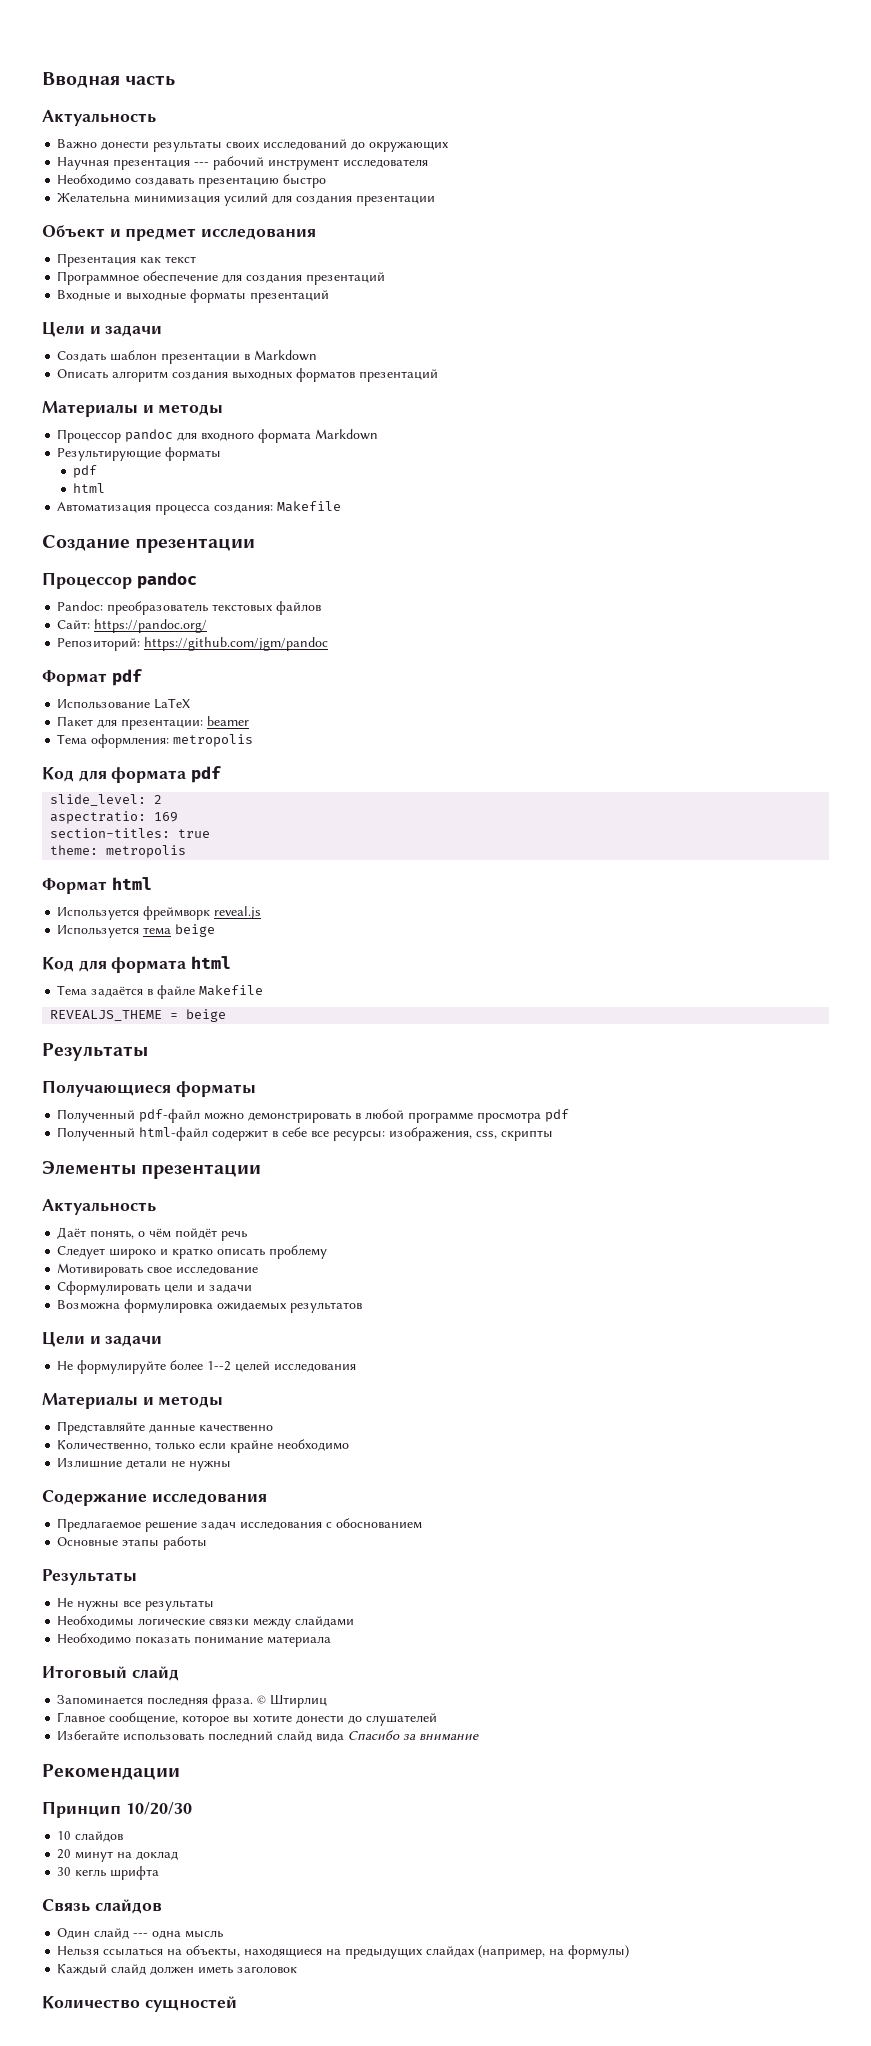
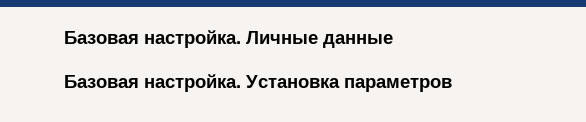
- Вводная часть
- Актуальность
- Важно донести результаты своих исследований до окружающих
- Научная презентация --- рабочий инструмент исследователя
- Необходимо создавать презентацию быстро
- Желательна минимизация усилий для создания презентации
- Объект и предмет исследования
- Презентация как текст
- Программное обеспечение для создания презентаций
- Входные и выходные форматы презентаций
- Цели и задачи
- Создать шаблон презентации в Markdown
- Описать алгоритм создания выходных форматов презентаций
- Материалы и методы
- Процессор pandoc для входного формата Markdown
- Результирующие форматы
- pdf
- html
- Автоматизация процесса создания: Makefile
- Создание презентации
- Процессор pandoc
- Pandoc: преобразователь текстовых файлов
- Сайт: https://pandoc.org/
- Репозиторий: https://github.com/jgm/pandoc
- Формат pdf
- Использование LaTeX
- Пакет для презентации: beamer
- Тема оформления: metropolis
- Код для формата pdf
- slide_level: 2
- aspectratio: 169
- section-titles: true
- theme: metropolis
- Формат html
- Используется фреймворк reveal.js
- Используется тема beige
- Код для формата html
- Тема задаётся в файле Makefile
- REVEALJS_THEME = beige
- Результаты
- Получающиеся форматы
- Полученный pdf-файл можно демонстрировать в любой программе просмотра pdf
- Полученный html-файл содержит в себе все ресурсы: изображения, css, скрипты
- Элементы презентации
- Актуальность
- Даёт понять, о чём пойдёт речь
- Следует широко и кратко описать проблему
- Мотивировать свое исследование
- Сформулировать цели и задачи
- Возможна формулировка ожидаемых результатов
- Цели и задачи
- Не формулируйте более 1--2 целей исследования
- Материалы и методы
- Представляйте данные качественно
- Количественно, только если крайне необходимо
- Излишние детали не нужны
- Содержание исследования
- Предлагаемое решение задач исследования с обоснованием
- Основные этапы работы
- Результаты
- Не нужны все результаты
- Необходимы логические связки между слайдами
- Необходимо показать понимание материала
- Итоговый слайд
- Запоминается последняя фраза. © Штирлиц
- Главное сообщение, которое вы хотите донести до слушателей
- Избегайте использовать последний слайд вида Спасибо за внимание
- Рекомендации
- Принцип 10/20/30
- 10 слайдов
- 20 минут на доклад
- 30 кегль шрифта
- Связь слайдов
- Один слайд --- одна мысль
- Нельзя ссылаться на объекты, находящиеся на предыдущих слайдах (например, на формулы)
- Каждый слайд должен иметь заголовок
- Количество сущностей
+ Базовая настройка. Личные данные
+ Базовая настройка. Установка параметров

